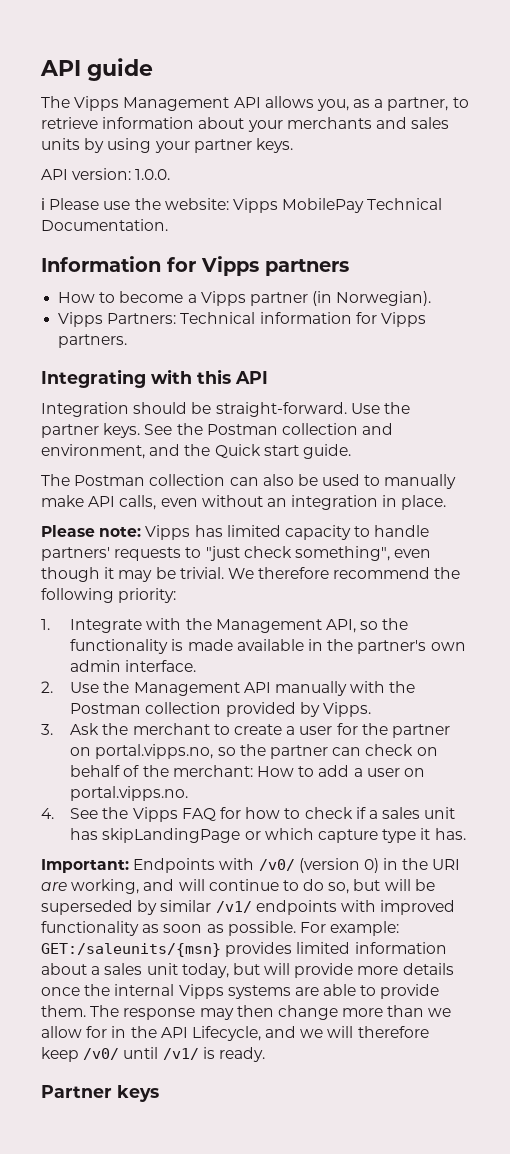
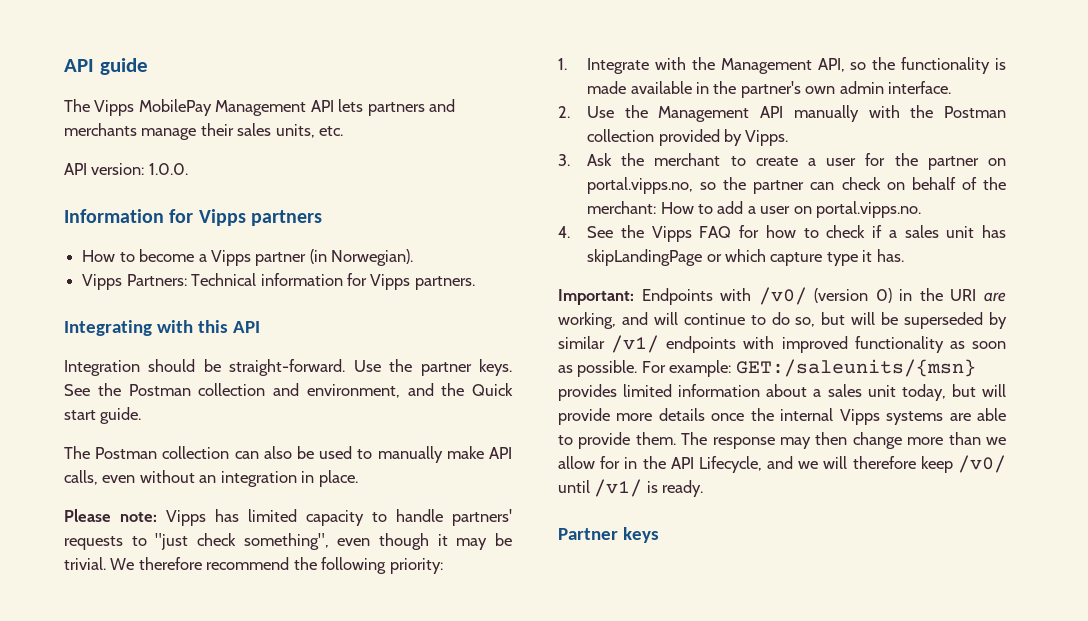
- The Vipps Management API allows you, as a partner, to retrieve information about your merchants and sales units by using your partner keys.
+ The Vipps MobilePay Management API lets partners and merchants manage their sales units, etc.
  API version: 1.0.0.
- ℹ Please use the website: Vipps MobilePay Technical Documentation.

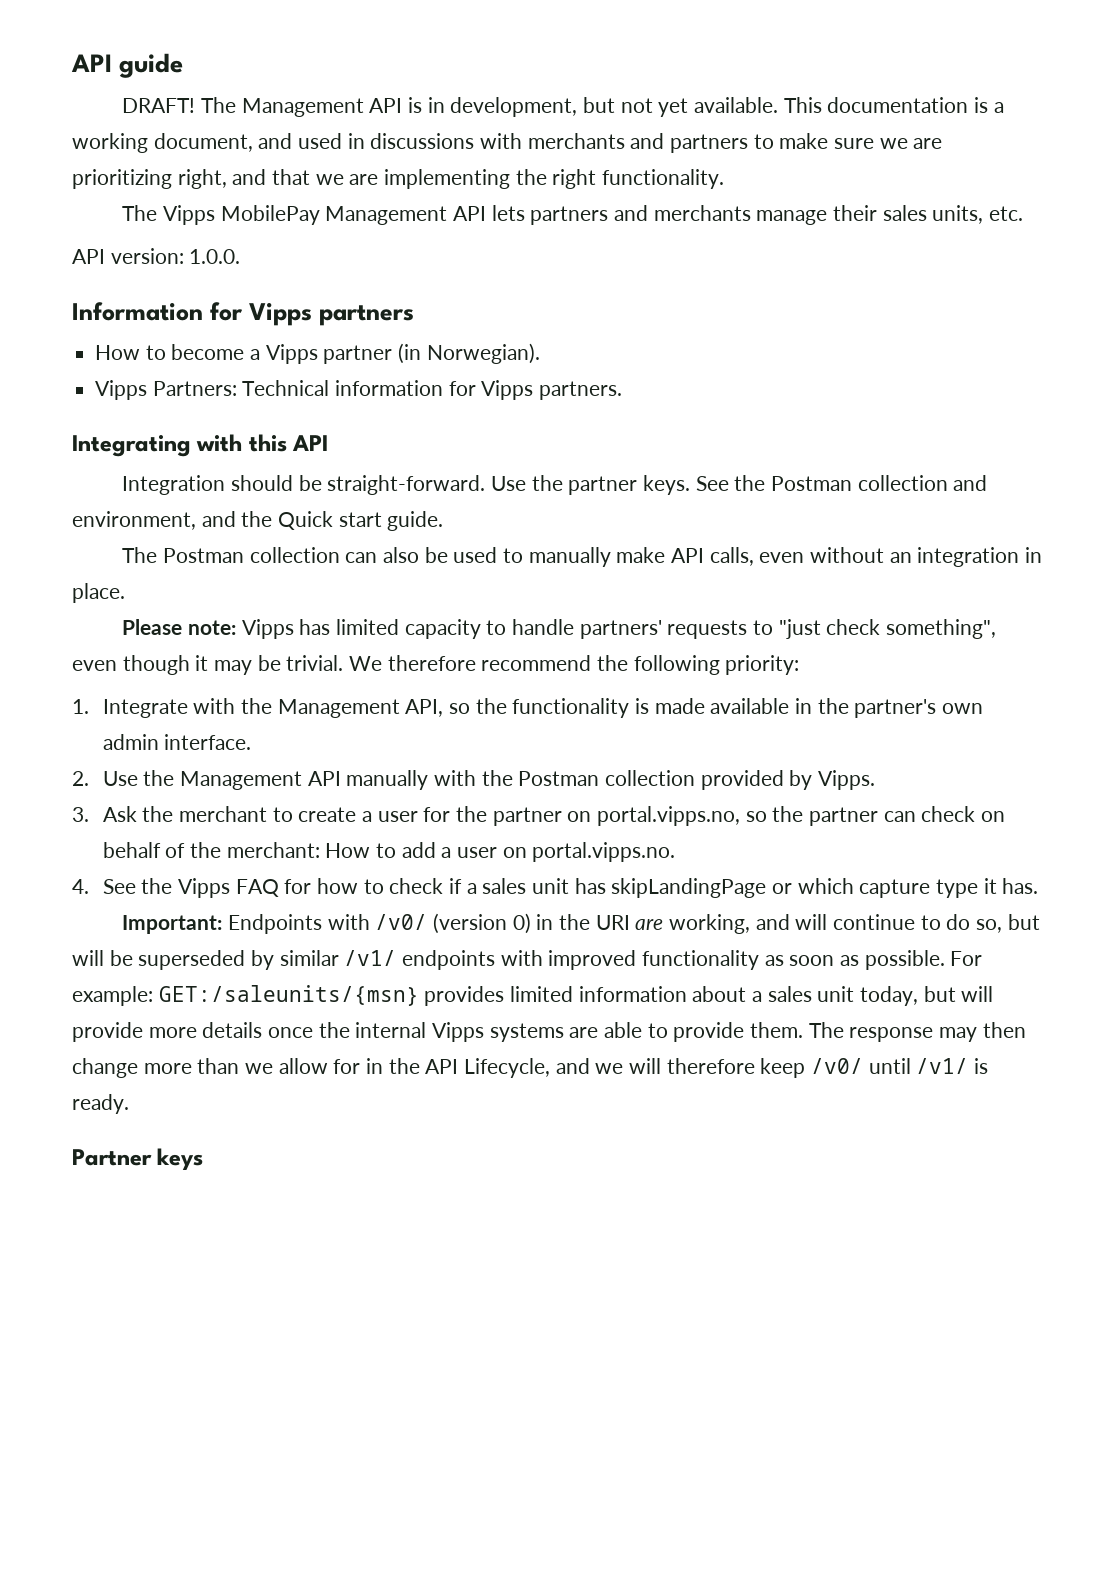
+ DRAFT! The Management API is in development, but not yet available. This documentation is a working document, and used in discussions with merchants and partners to make sure we are prioritizing right, and that we are implementing the right functionality.

